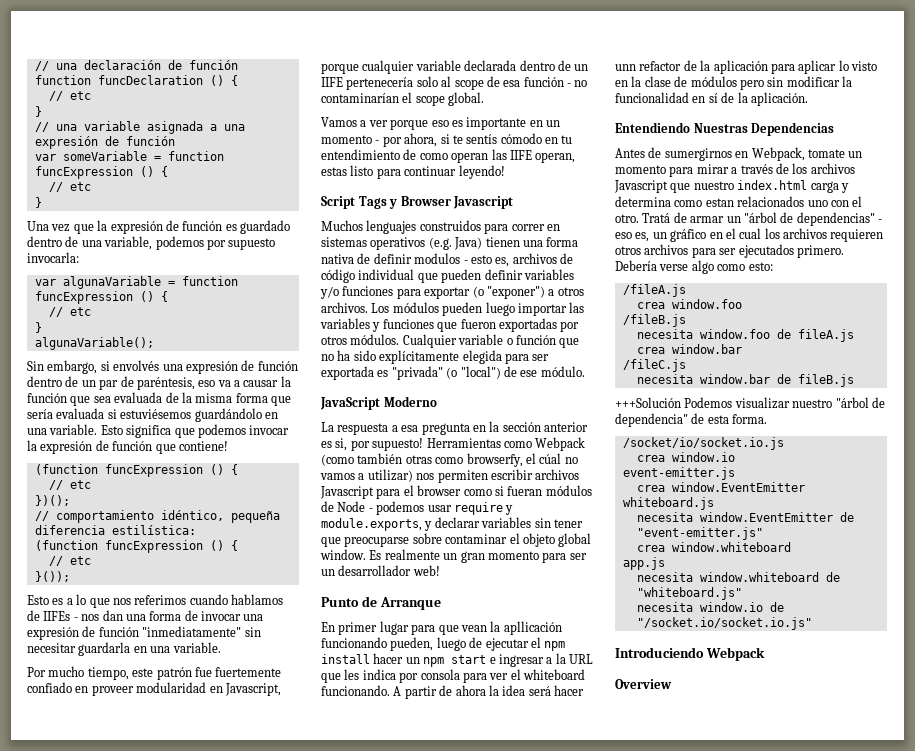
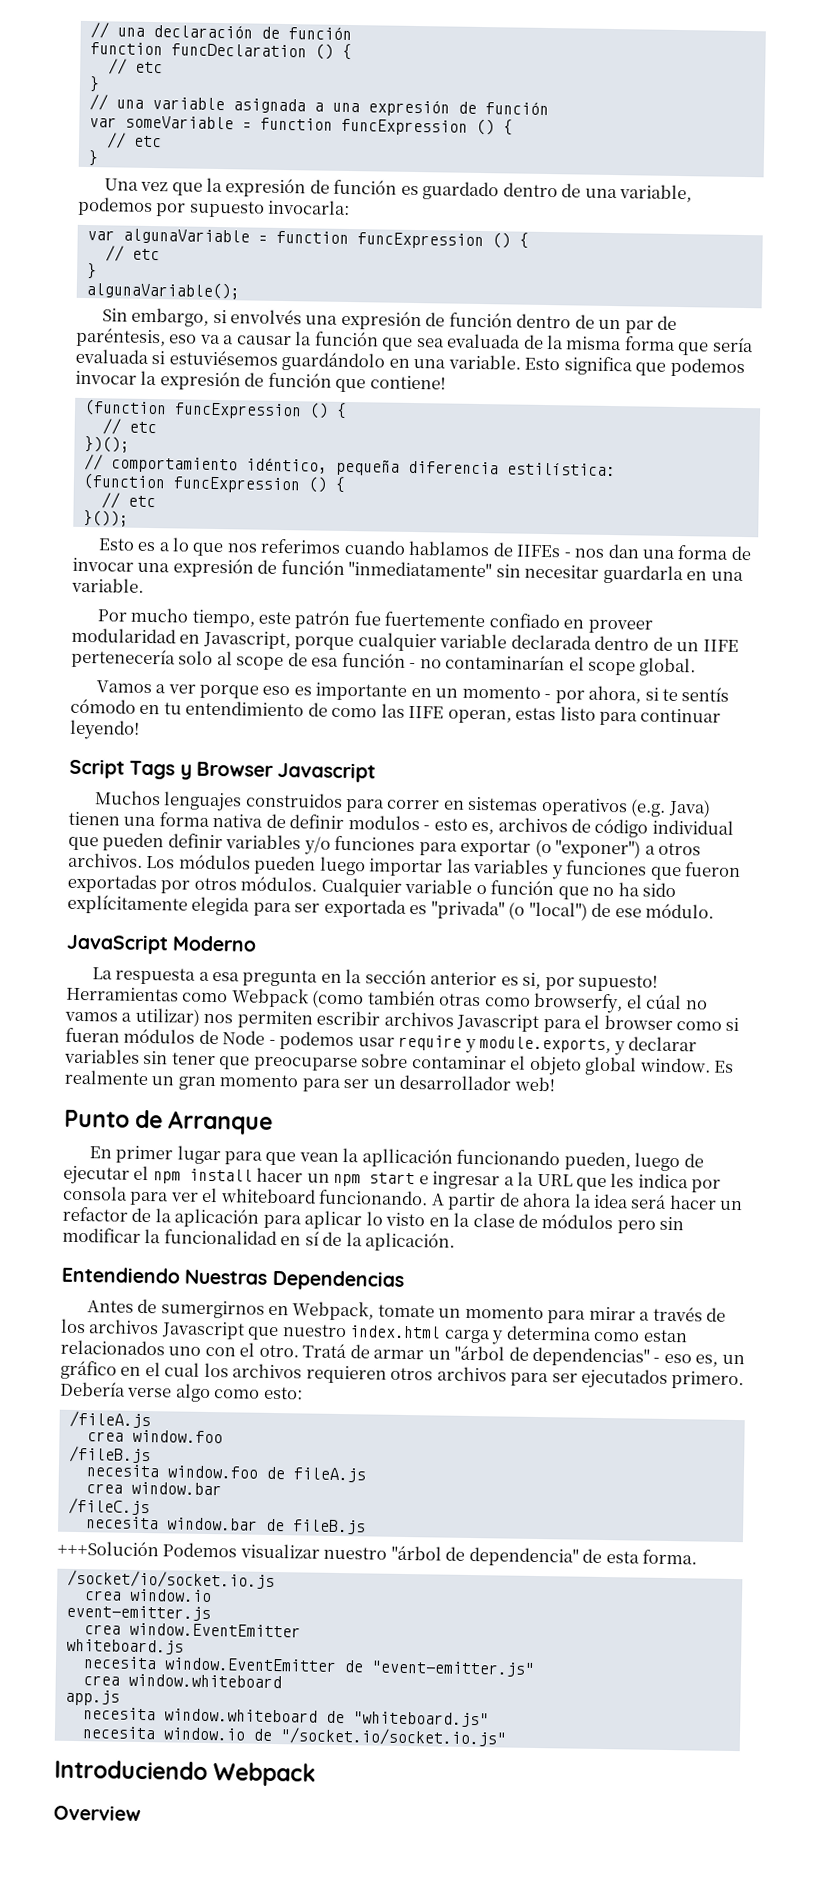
- Vamos a ver porque eso es importante en un momento - por ahora, si te sentís cómodo en tu entendimiento de como operan las IIFE operan, estas listo para continuar leyendo!
+ Vamos a ver porque eso es importante en un momento - por ahora, si te sentís cómodo en tu entendimiento de como las IIFE operan, estas listo para continuar leyendo!
- A partir de ahora la idea será hacer unn refactor de la aplicación para aplicar lo visto en la clase de módulos pero sin modificar la funcionalidad en sí de la aplicación.
+ A partir de ahora la idea será hacer un refactor de la aplicación para aplicar lo visto en la clase de módulos pero sin modificar la funcionalidad en sí de la aplicación.

